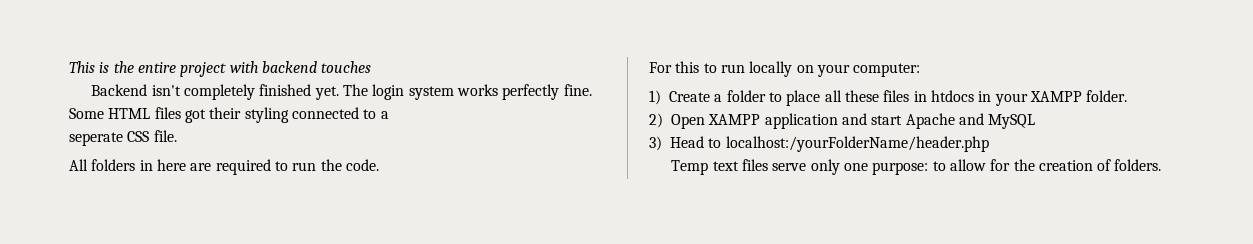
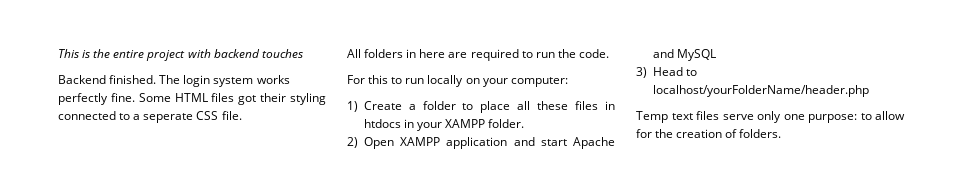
- Backend isn't completely finished yet.
+ Backend finished.
- Some HTML files got their styling connected to a
- seperate CSS file.
+ Some HTML files got their styling connected to a seperate CSS file.
- 3) Head to localhost:/yourFolderName/header.php
+ 3) Head to localhost/yourFolderName/header.php

